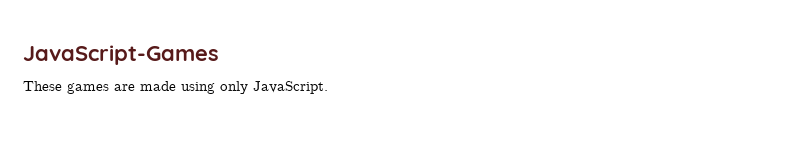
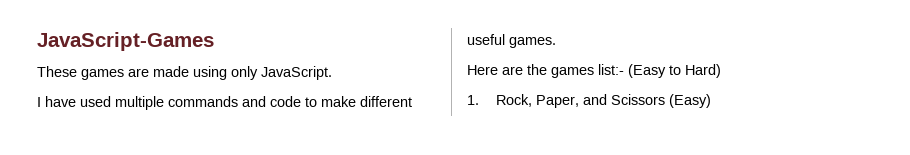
+ I have used multiple commands and code to make different useful games.
+ Here are the games list:- (Easy to Hard)
+ 1. Rock, Paper, and Scissors (Easy)

